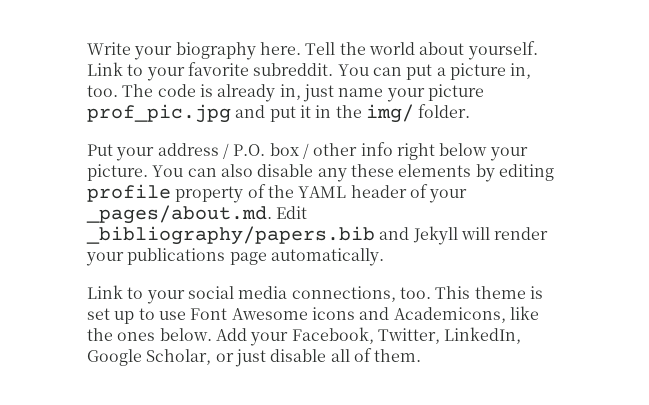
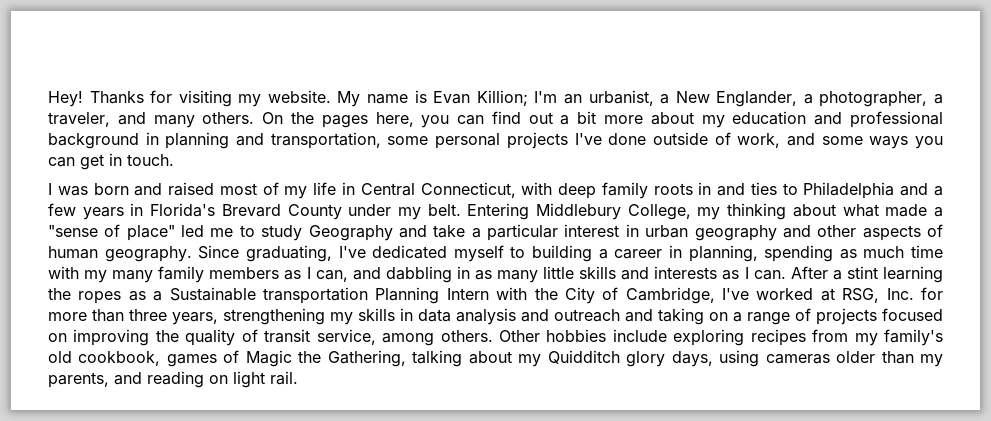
- Write your biography here. Tell the world about yourself. Link to your favorite subreddit. You can put a picture in, too. The code is already in, just name your picture prof_pic.jpg and put it in the img/ folder.
- Put your address / P.O. box / other info right below your picture. You can also disable any these elements by editing profile property of the YAML header of your _pages/about.md. Edit _bibliography/papers.bib and Jekyll will render your publications page automatically.
- Link to your social media connections, too. This theme is set up to use Font Awesome icons and Academicons, like the ones below. Add your Facebook, Twitter, LinkedIn, Google Scholar, or just disable all of them.
+ Hey! Thanks for visiting my website. My name is Evan Killion; I'm an urbanist, a New Englander, a photographer, a traveler, and many others. On the pages here, you can find out a bit more about my education and professional background in planning and transportation, some personal projects I've done outside of work, and some ways you can get in touch.
+ I was born and raised most of my life in Central Connecticut, with deep family roots in and ties to Philadelphia and a few years in Florida's Brevard County under my belt. Entering Middlebury College, my thinking about what made a "sense of place" led me to study Geography and take a particular interest in urban geography and other aspects of human geography. Since graduating, I've dedicated myself to building a career in planning, spending as much time with my many family members as I can, and dabbling in as many little skills and interests as I can. After a stint learning the ropes as a Sustainable transportation Planning Intern with the City of Cambridge, I've worked at RSG, Inc. for more than three years, strengthening my skills in data analysis and outreach and taking on a range of projects focused on improving the quality of transit service, among others. Other hobbies include exploring recipes from my family's old cookbook, games of Magic the Gathering, talking about my Quidditch glory days, using cameras older than my parents, and reading on light rail.

